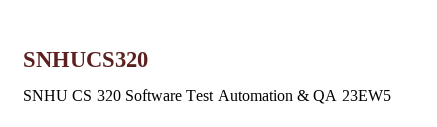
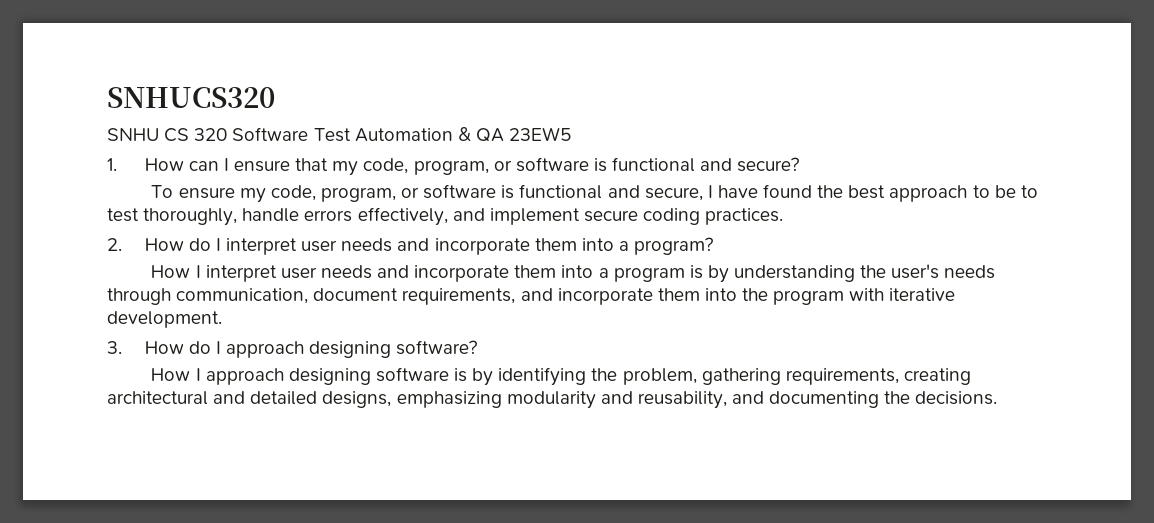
+ 1. How can I ensure that my code, program, or software is functional and secure?
+ To ensure my code, program, or software is functional and secure, I have found the best approach to be to test thoroughly, handle errors effectively, and implement secure coding practices.
+ 2. How do I interpret user needs and incorporate them into a program?
+ How I interpret user needs and incorporate them into a program is by understanding the user's needs through communication, document requirements, and incorporate them into the program with iterative development.
+ 3. How do I approach designing software?
+ How I approach designing software is by identifying the problem, gathering requirements, creating architectural and detailed designs, emphasizing modularity and reusability, and documenting the decisions.

